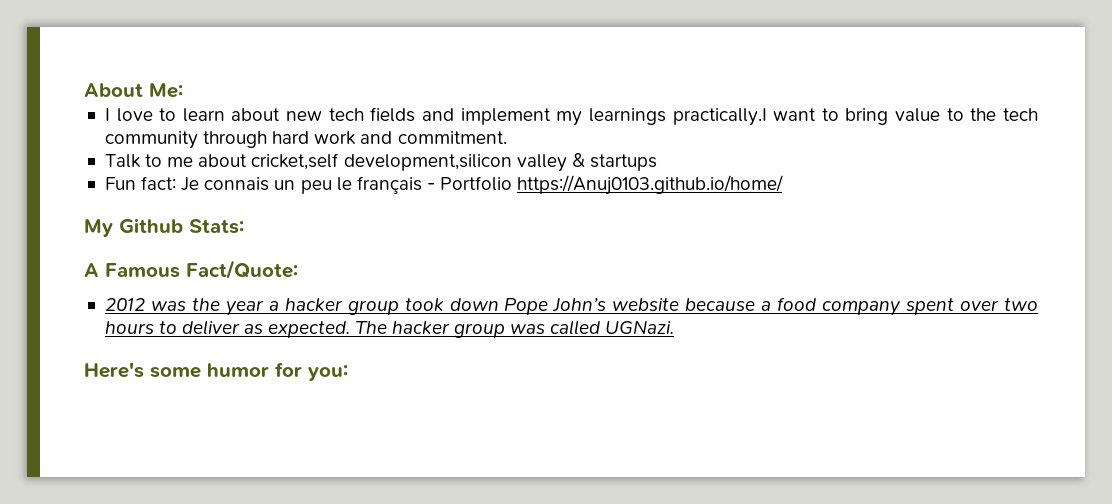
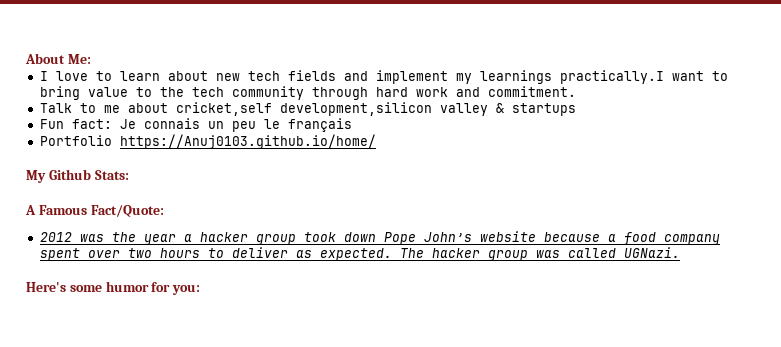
- Fun fact: Je connais un peu le français - Portfolio https://Anuj0103.github.io/home/
+ Fun fact: Je connais un peu le français
+ Portfolio https://Anuj0103.github.io/home/

